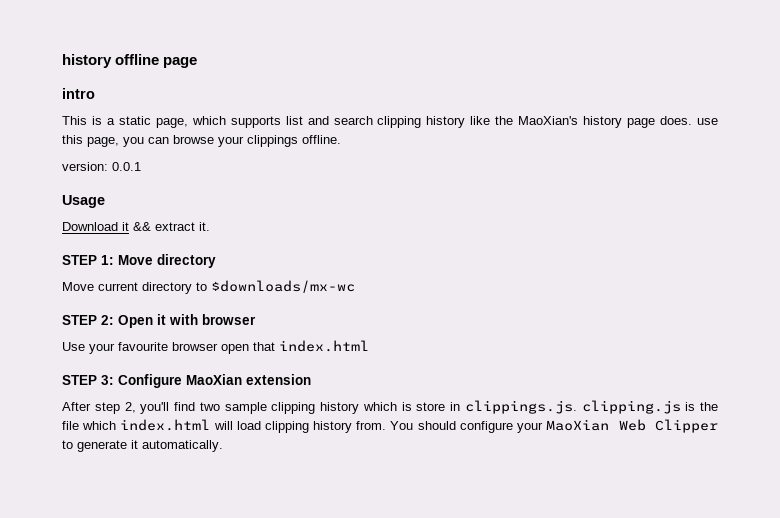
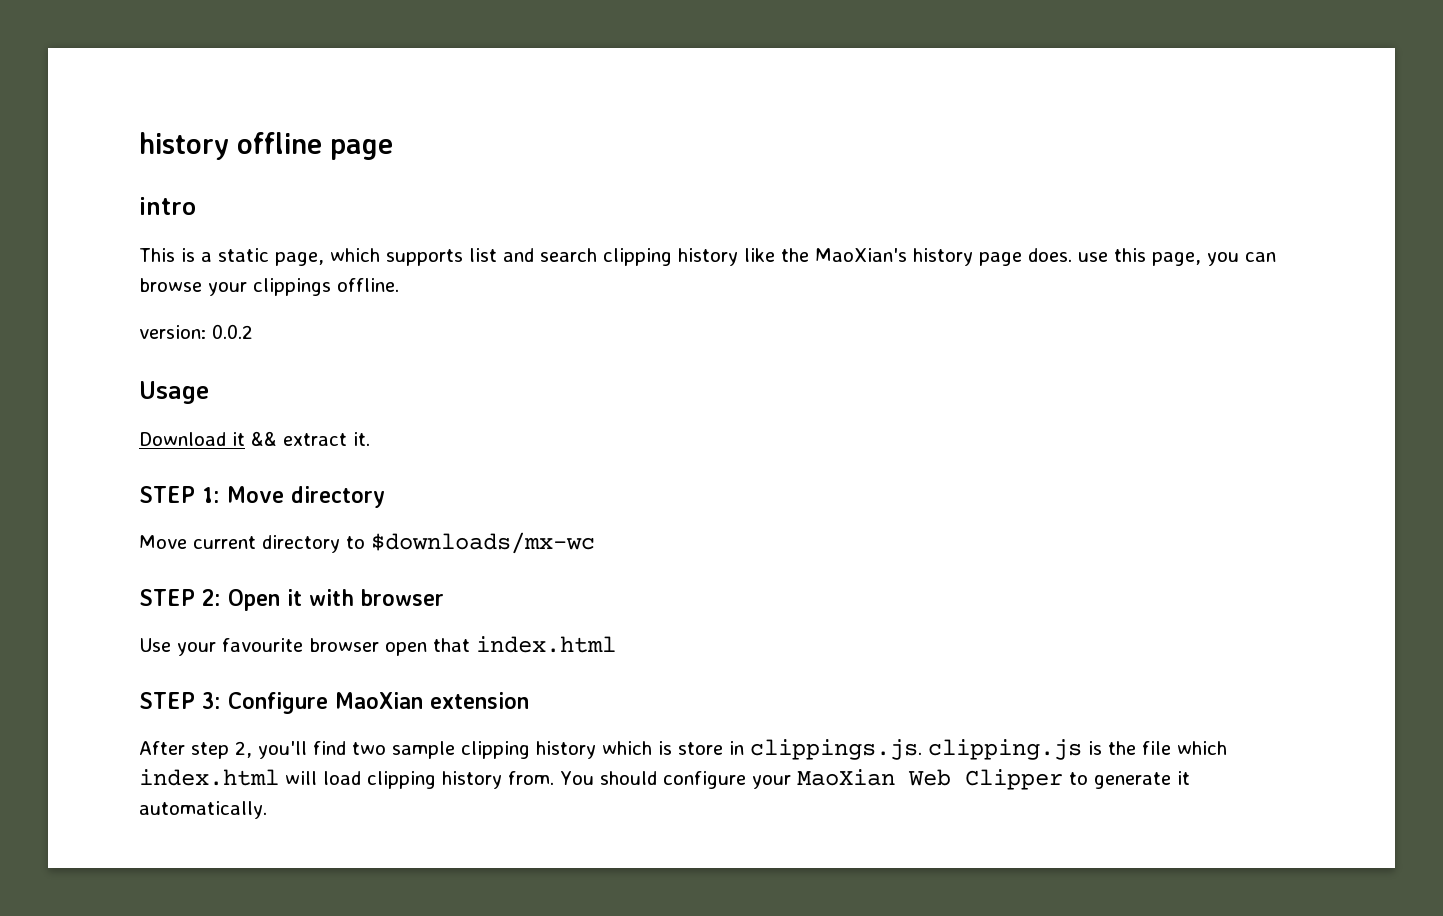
- version: 0.0.1
+ version: 0.0.2

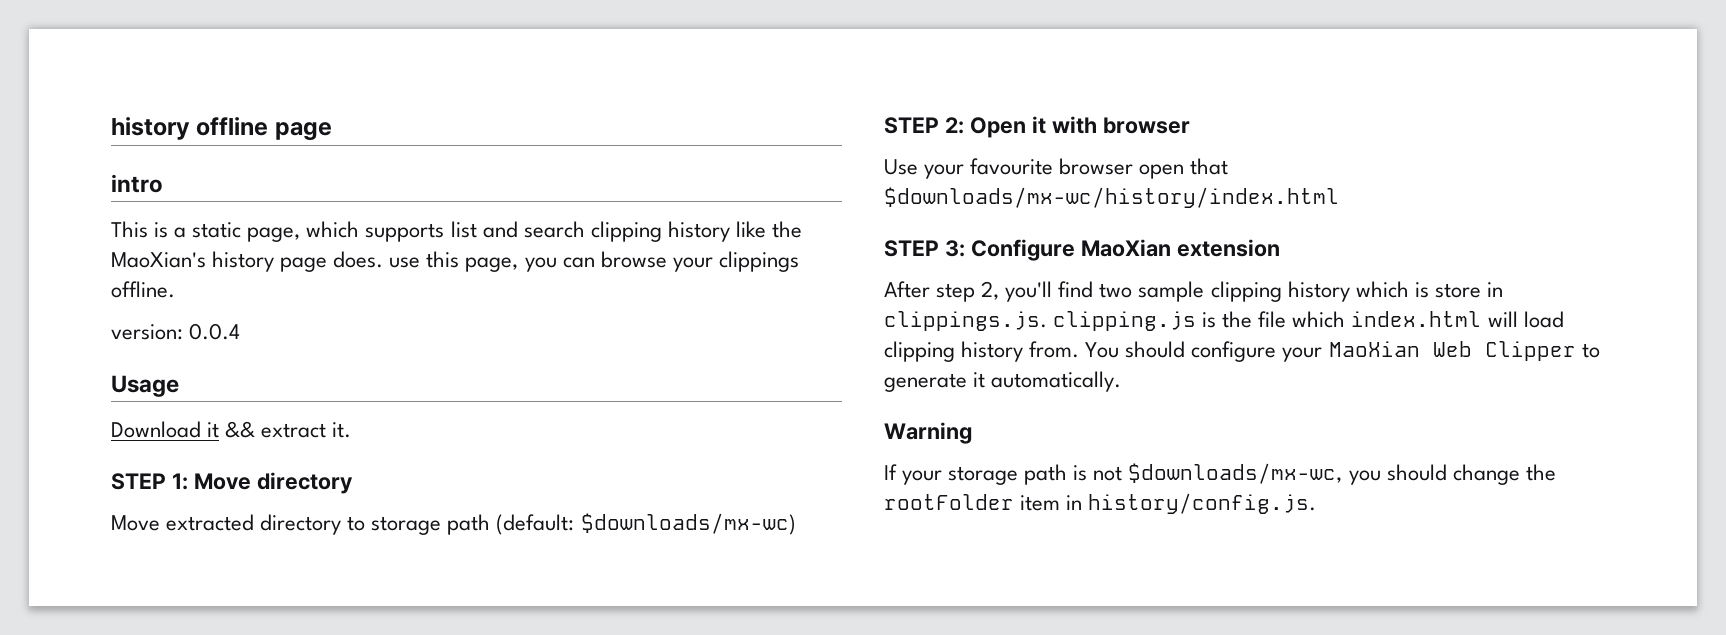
- version: 0.0.2
+ version: 0.0.4
- Move current directory to $downloads/mx-wc
+ Move extracted directory to storage path (default: $downloads/mx-wc)
- Use your favourite browser open that index.html
+ Use your favourite browser open that $downloads/mx-wc/history/index.html
+ Warning
+ If your storage path is not $downloads/mx-wc, you should change the rootFolder item in history/config.js.

